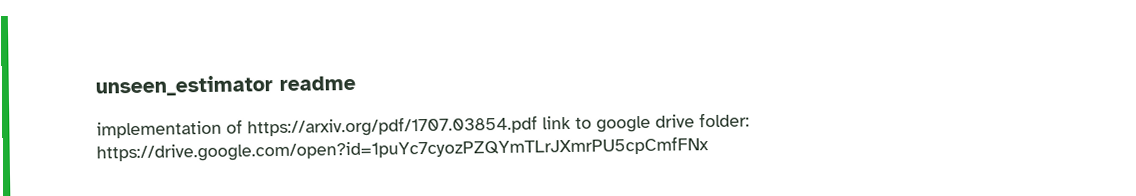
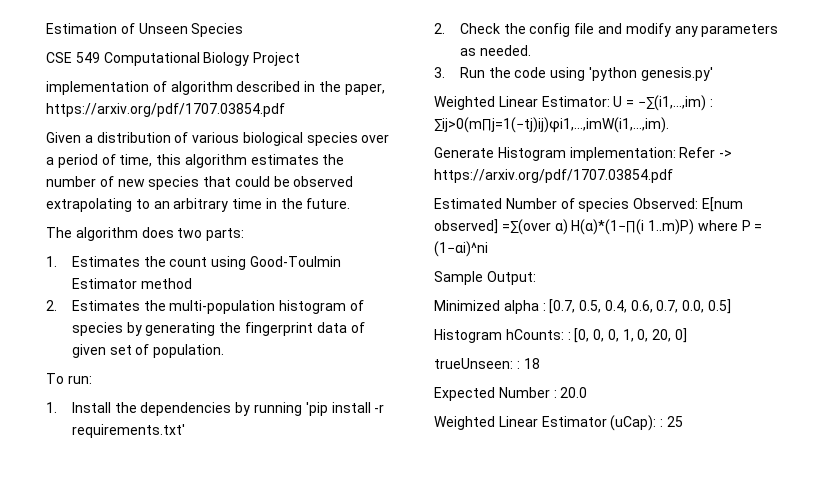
- unseen_estimator readme
- implementation of https://arxiv.org/pdf/1707.03854.pdf link to google drive folder: https://drive.google.com/open?id=1puYc7cyozPZQYmTLrJXmrPU5cpCmfFNx
+ Estimation of Unseen Species
+ CSE 549 Computational Biology Project
+ implementation of algorithm described in the paper, https://arxiv.org/pdf/1707.03854.pdf
+ Given a distribution of various biological species over a period of time, this algorithm estimates the number of new species that could be observed extrapolating to an arbitrary time in the future.
+ The algorithm does two parts:
+ 1. Estimates the count using Good-Toulmin Estimator method
+ 2. Estimates the multi-population histogram of species by generating the fingerprint data of given set of population.
+ To run:
+ 1. Install the dependencies by running 'pip install -r requirements.txt'
+ 2. Check the config file and modify any parameters as needed.
+ 3. Run the code using 'python genesis.py'
+ Weighted Linear Estimator: U = −∑(i1,...,im) : ∑ij>0(m∏j=1(−tj)ij)φi1,...,imW(i1,...,im).
+ Generate Histogram implementation: Refer -> https://arxiv.org/pdf/1707.03854.pdf
+ Estimated Number of species Observed: E[num observed] =∑(over α) H(α)*(1−∏(i 1..m)P) where P = (1−αi)^ni
+ Sample Output:
+ Minimized alpha : [0.7, 0.5, 0.4, 0.6, 0.7, 0.0, 0.5]
+ Histogram hCounts: : [0, 0, 0, 1, 0, 20, 0]
+ trueUnseen: : 18
+ Expected Number : 20.0
+ Weighted Linear Estimator (uCap): : 25

